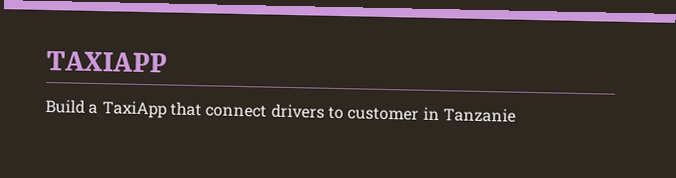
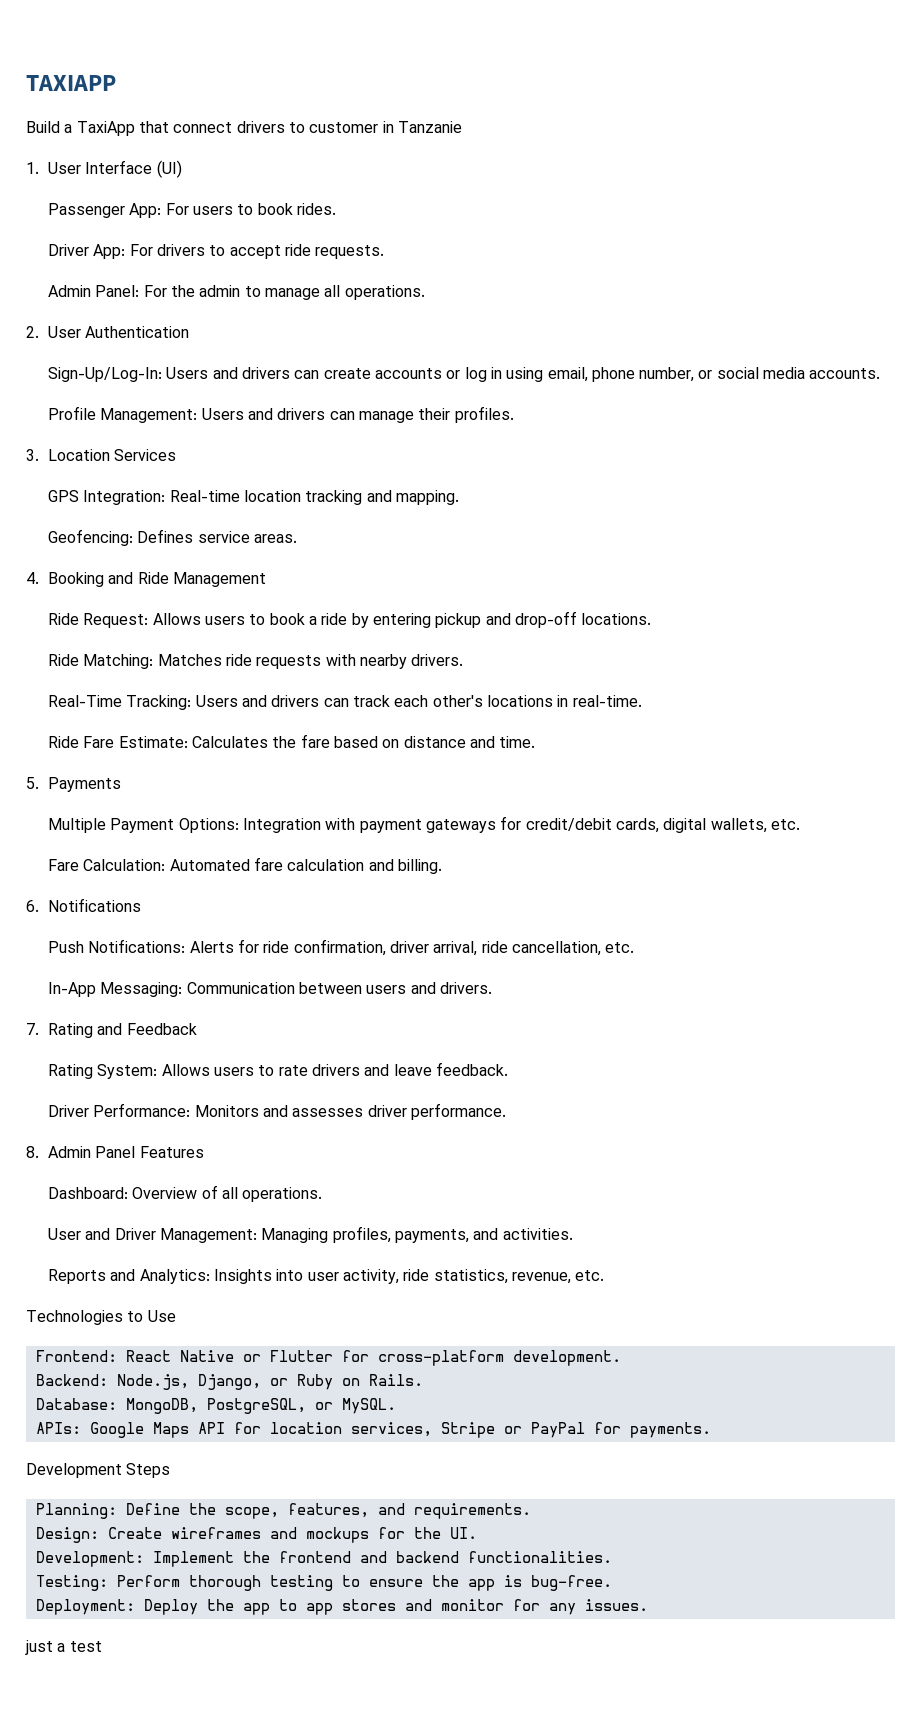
+ 1. User Interface (UI)
+ Passenger App: For users to book rides.
+ Driver App: For drivers to accept ride requests.
+ Admin Panel: For the admin to manage all operations.
+ 2. User Authentication
+ Sign-Up/Log-In: Users and drivers can create accounts or log in using email, phone number, or social media accounts.
+ Profile Management: Users and drivers can manage their profiles.
+ 3. Location Services
+ GPS Integration: Real-time location tracking and mapping.
+ Geofencing: Defines service areas.
+ 4. Booking and Ride Management
+ Ride Request: Allows users to book a ride by entering pickup and drop-off locations.
+ Ride Matching: Matches ride requests with nearby drivers.
+ Real-Time Tracking: Users and drivers can track each other's locations in real-time.
+ Ride Fare Estimate: Calculates the fare based on distance and time.
+ 5. Payments
+ Multiple Payment Options: Integration with payment gateways for credit/debit cards, digital wallets, etc.
+ Fare Calculation: Automated fare calculation and billing.
+ 6. Notifications
+ Push Notifications: Alerts for ride confirmation, driver arrival, ride cancellation, etc.
+ In-App Messaging: Communication between users and drivers.
+ 7. Rating and Feedback
+ Rating System: Allows users to rate drivers and leave feedback.
+ Driver Performance: Monitors and assesses driver performance.
+ 8. Admin Panel Features
+ Dashboard: Overview of all operations.
+ User and Driver Management: Managing profiles, payments, and activities.
+ Reports and Analytics: Insights into user activity, ride statistics, revenue, etc.
+ Technologies to Use
+ Frontend: React Native or Flutter for cross-platform development.
+ Backend: Node.js, Django, or Ruby on Rails.
+ Database: MongoDB, PostgreSQL, or MySQL.
+ APIs: Google Maps API for location services, Stripe or PayPal for payments.
+ Development Steps
+ Planning: Define the scope, features, and requirements.
+ Design: Create wireframes and mockups for the UI.
+ Development: Implement the frontend and backend functionalities.
+ Testing: Perform thorough testing to ensure the app is bug-free.
+ Deployment: Deploy the app to app stores and monitor for any issues.
+ just a test

